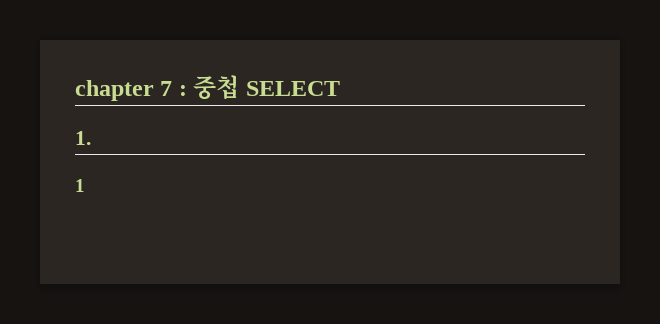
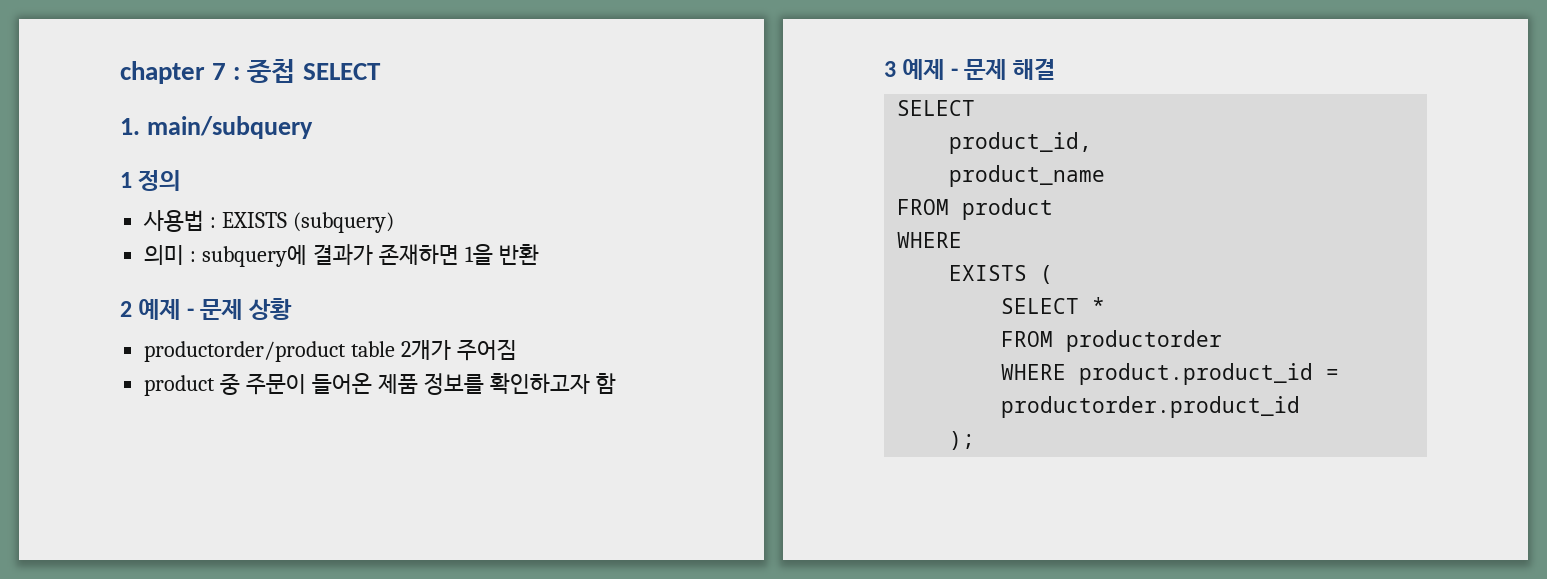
- 1.
+ 1. main/subquery
- 1
+ 1 정의
+ 사용법 : EXISTS (subquery)
+ 의미 : subquery에 결과가 존재하면 1을 반환
+ 2 예제 - 문제 상황
+ productorder/product table 2개가 주어짐
+ product 중 주문이 들어온 제품 정보를 확인하고자 함
+ 3 예제 - 문제 해결
+ SELECT
+ product_id,
+ product_name
+ FROM product
+ WHERE
+ EXISTS (
+ SELECT *
+ FROM productorder
+ WHERE product.product_id = productorder.product_id
+ );

